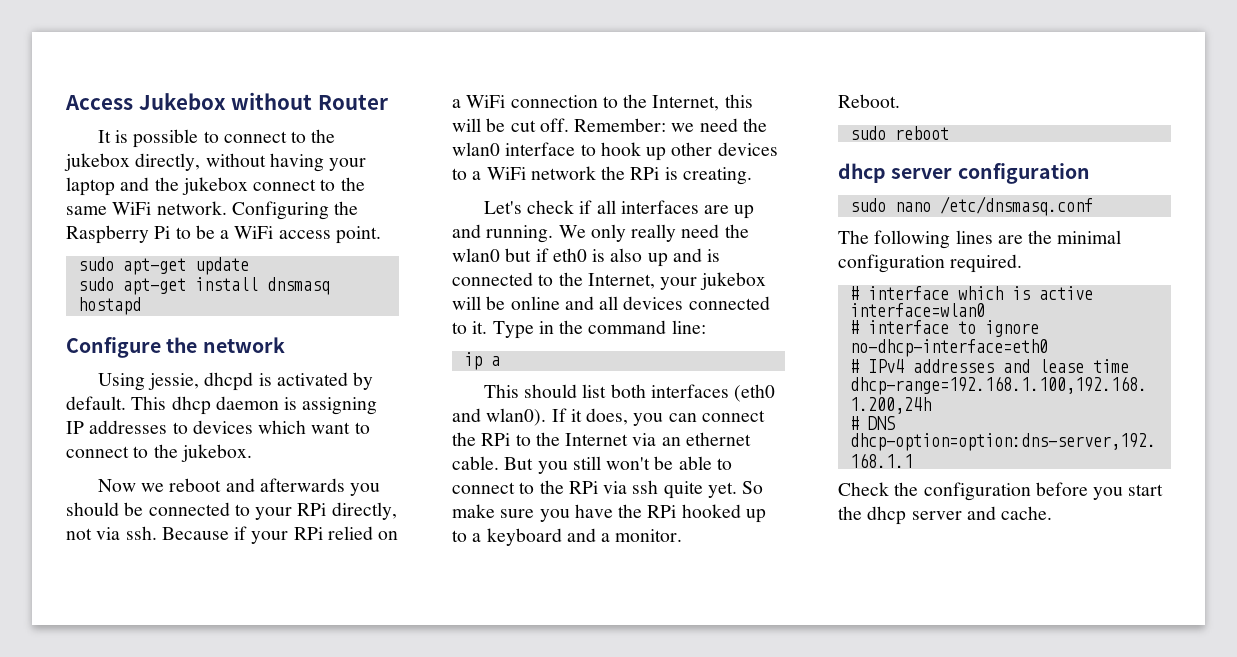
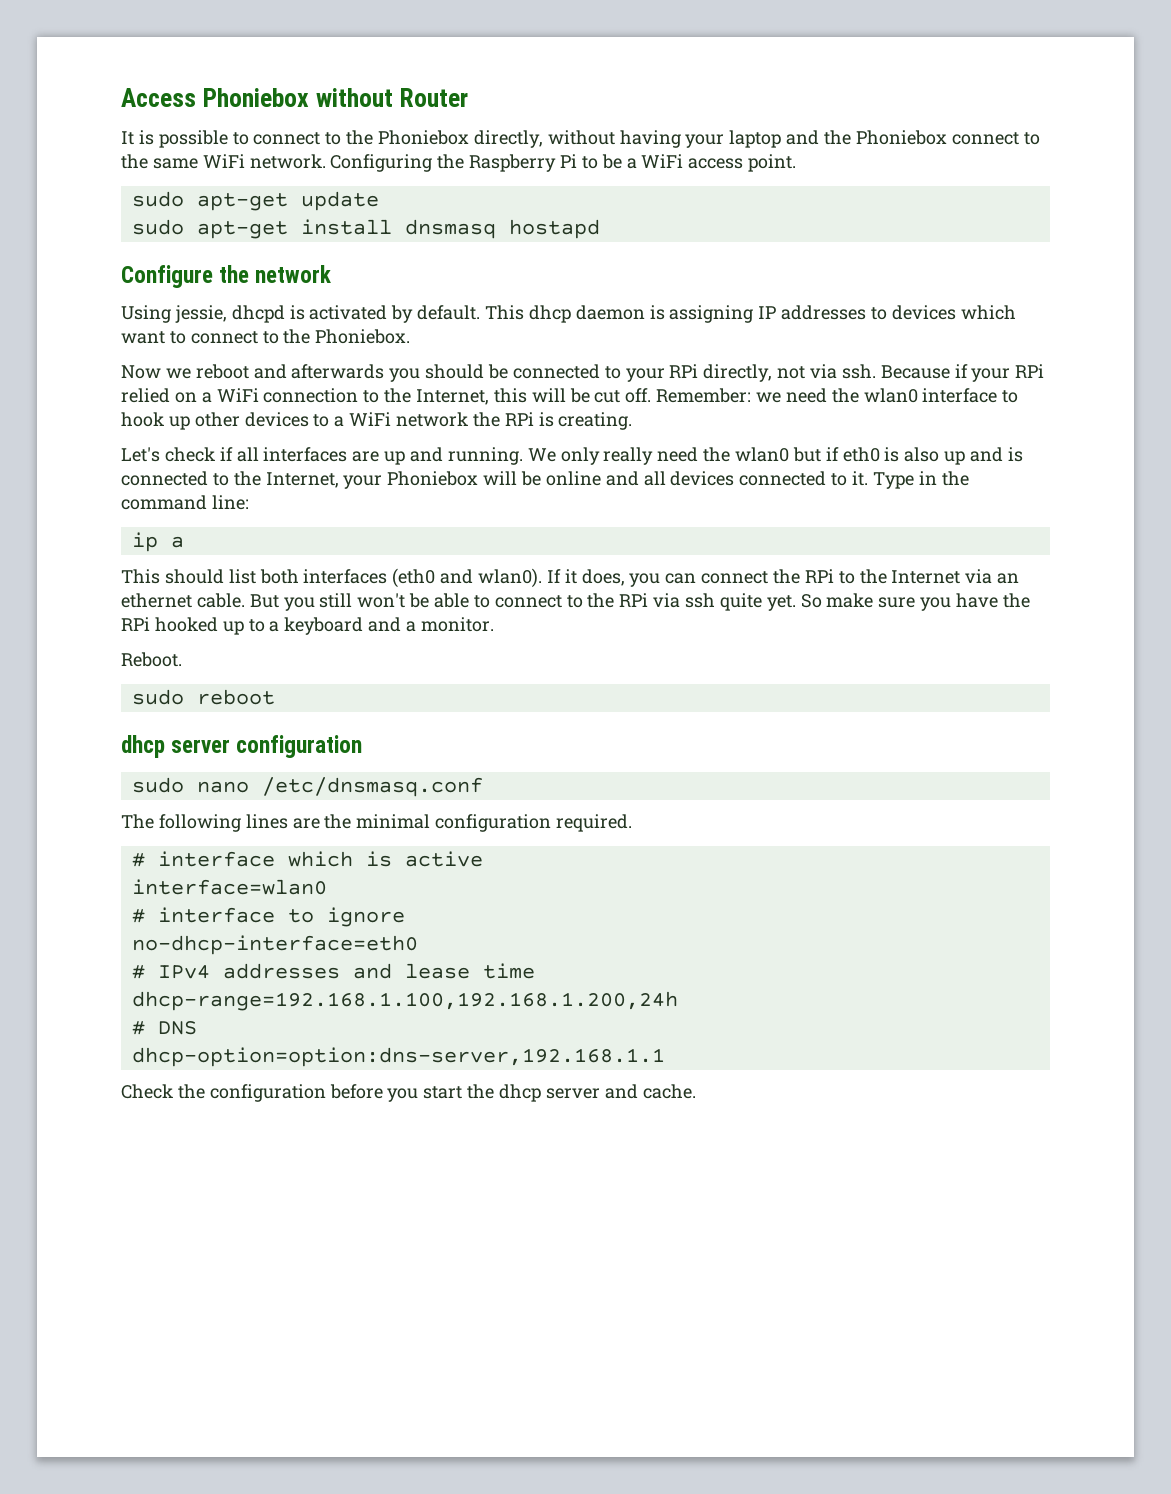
- Access Jukebox without Router
+ Access Phoniebox without Router
- It is possible to connect to the jukebox directly, without having your laptop and the jukebox connect to the same WiFi network.
+ It is possible to connect to the Phoniebox directly, without having your laptop and the Phoniebox connect to the same WiFi network.
- This dhcp daemon is assigning IP addresses to devices which want to connect to the jukebox.
+ This dhcp daemon is assigning IP addresses to devices which want to connect to the Phoniebox.
- We only really need the wlan0 but if eth0 is also up and is connected to the Internet, your jukebox will be online and all devices connected to it.
+ We only really need the wlan0 but if eth0 is also up and is connected to the Internet, your Phoniebox will be online and all devices connected to it.

